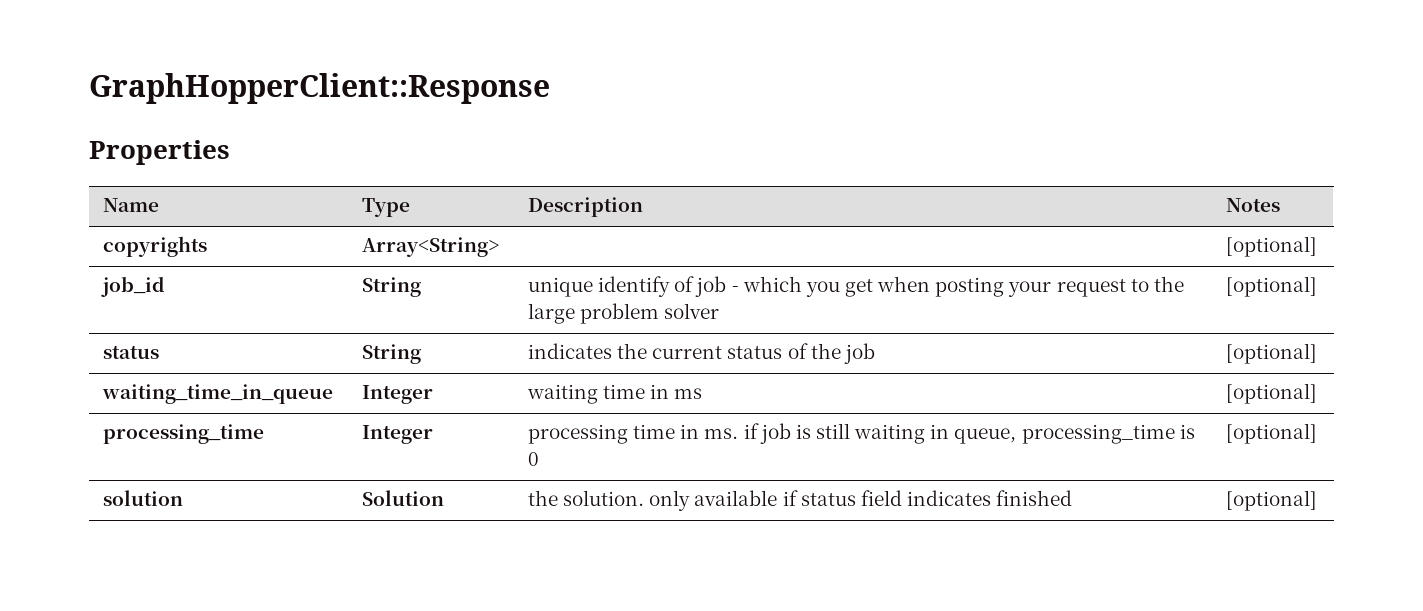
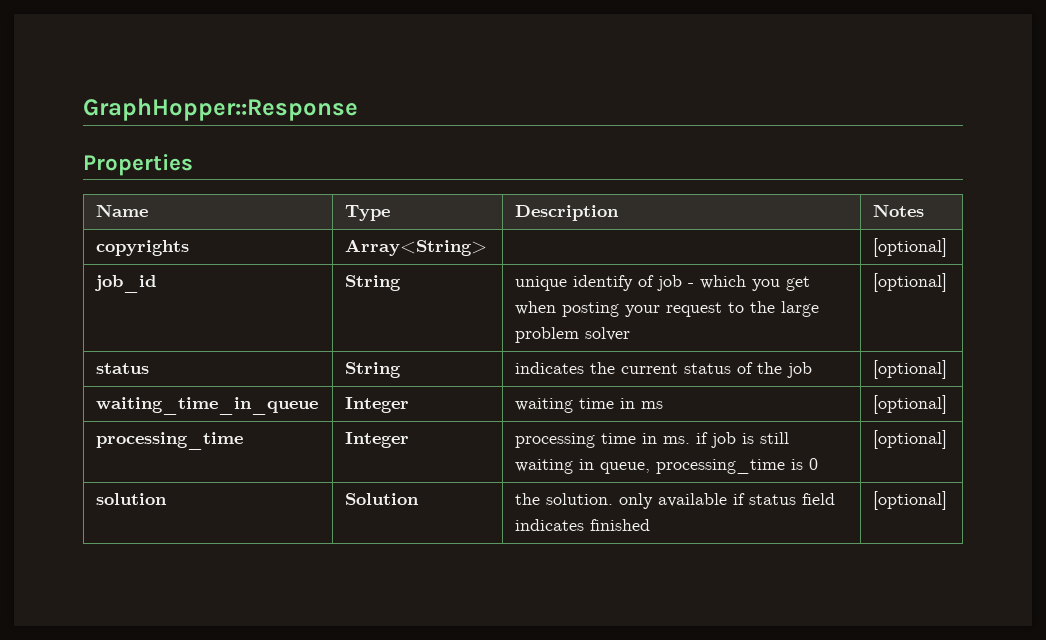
- GraphHopperClient::Response
+ GraphHopper::Response

